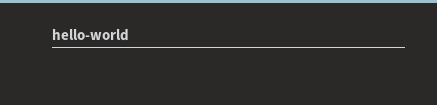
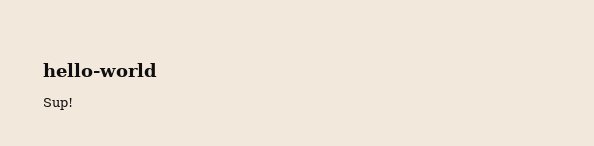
+ Sup!

